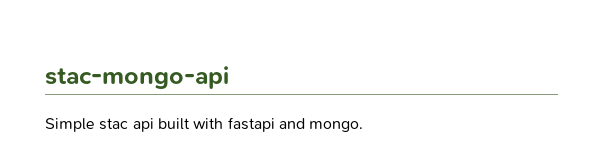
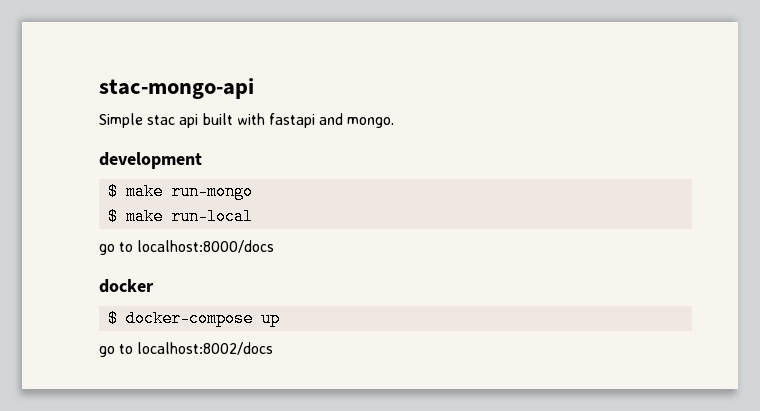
+ development
+ $ make run-mongo
+ $ make run-local
+ go to localhost:8000/docs
+ docker
+ $ docker-compose up
+ go to localhost:8002/docs

